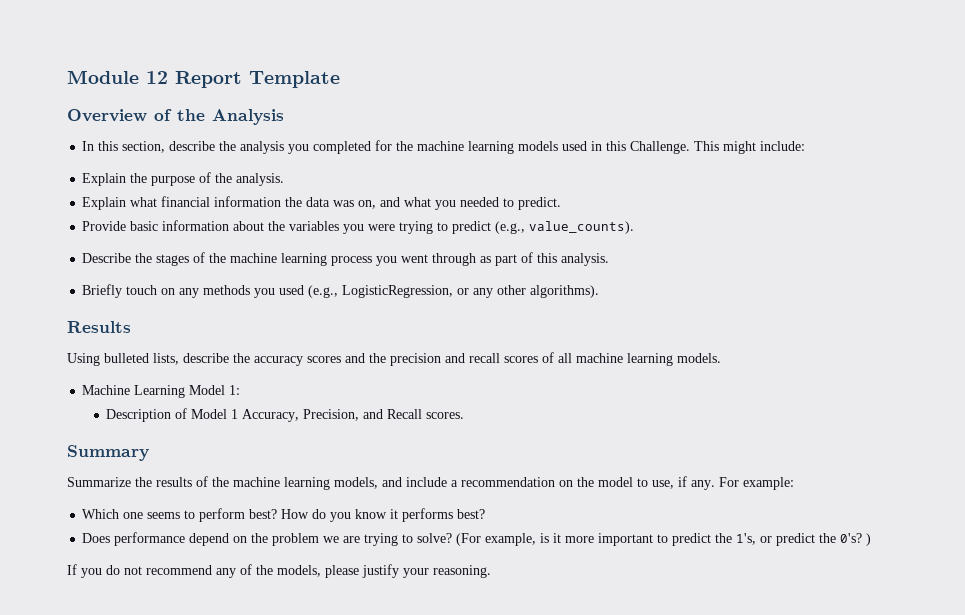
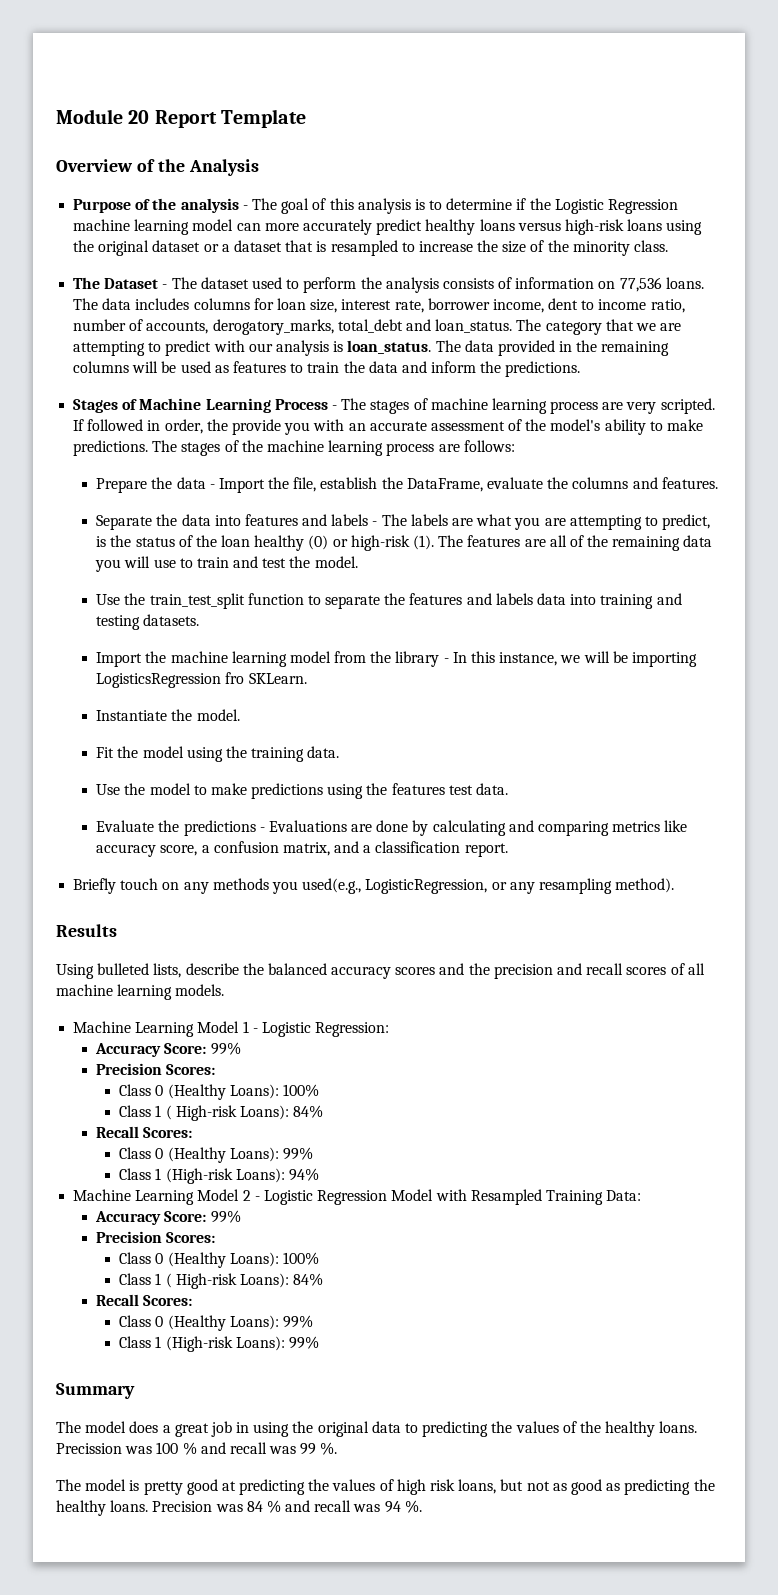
- Module 12 Report Template
+ Module 20 Report Template
- In this section, describe the analysis you completed for the machine learning models used in this Challenge. This might include:
- Explain the purpose of the analysis.
- Explain what financial information the data was on, and what you needed to predict.
- Provide basic information about the variables you were trying to predict (e.g., value_counts).
- Describe the stages of the machine learning process you went through as part of this analysis.
+ Purpose of the analysis - The goal of this analysis is to determine if the Logistic Regression machine learning model can more accurately predict healthy loans versus high-risk loans using the original dataset or a dataset that is resampled to increase the size of the minority class.
+ The Dataset - The dataset used to perform the analysis consists of information on 77,536 loans. The data includes columns for loan size, interest rate, borrower income, dent to income ratio, number of accounts, derogatory_marks, total_debt and loan_status. The category that we are attempting to predict with our analysis is loan_status. The data provided in the remaining columns will be used as features to train the data and inform the predictions.
+ Stages of Machine Learning Process - The stages of machine learning process are very scripted. If followed in order, the provide you with an accurate assessment of the model's ability to make predictions. The stages of the machine learning process are follows:
+ Prepare the data - Import the file, establish the DataFrame, evaluate the columns and features.
+ Separate the data into features and labels - The labels are what you are attempting to predict, is the status of the loan healthy (0) or high-risk (1). The features are all of the remaining data you will use to train and test the model.
+ Use the train_test_split function to separate the features and labels data into training and testing datasets.
+ Import the machine learning model from the library - In this instance, we will be importing LogisticsRegression fro SKLearn.
+ Instantiate the model.
+ Fit the model using the training data.
+ Use the model to make predictions using the features test data.
+ Evaluate the predictions - Evaluations are done by calculating and comparing metrics like accuracy score, a confusion matrix, and a classification report.
- Briefly touch on any methods you used (e.g., LogisticRegression, or any other algorithms).
+ Briefly touch on any methods you used(e.g., LogisticRegression, or any resampling method).
- Using bulleted lists, describe the accuracy scores and the precision and recall scores of all machine learning models.
+ Using bulleted lists, describe the balanced accuracy scores and the precision and recall scores of all machine learning models.
- Machine Learning Model 1:
- Description of Model 1 Accuracy, Precision, and Recall scores.
+ Machine Learning Model 1 - Logistic Regression:
+ Accuracy Score: 99%
+ Precision Scores:
+ Class 0 (Healthy Loans): 100%
+ Class 1 ( High-risk Loans): 84%
+ Recall Scores:
+ Class 0 (Healthy Loans): 99%
+ Class 1 (High-risk Loans): 94%
+ Machine Learning Model 2 - Logistic Regression Model with Resampled Training Data:
+ Accuracy Score: 99%
+ Precision Scores:
+ Class 0 (Healthy Loans): 100%
+ Class 1 ( High-risk Loans): 84%
+ Recall Scores:
+ Class 0 (Healthy Loans): 99%
+ Class 1 (High-risk Loans): 99%
  Summary
- Summarize the results of the machine learning models, and include a recommendation on the model to use, if any. For example:
- Which one seems to perform best? How do you know it performs best?
- Does performance depend on the problem we are trying to solve? (For example, is it more important to predict the 1's, or predict the 0's? )
- If you do not recommend any of the models, please justify your reasoning.
+ The model does a great job in using the original data to predicting the values of the healthy loans. Precission was 100 % and recall was 99 %.
+ The model is pretty good at predicting the values of high risk loans, but not as good as predicting the healthy loans. Precision was 84 % and recall was 94 %.

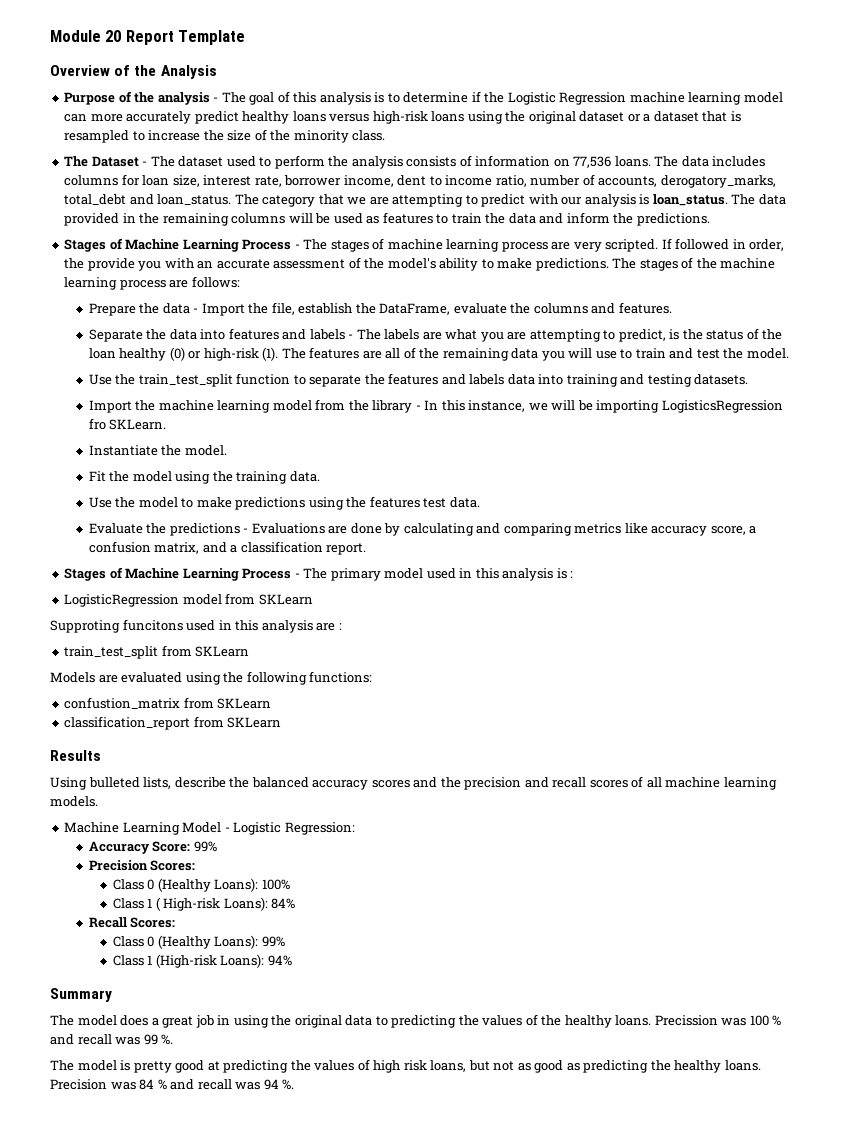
- Briefly touch on any methods you used(e.g., LogisticRegression, or any resampling method).
+ Stages of Machine Learning Process - The primary model used in this analysis is :
+ LogisticRegression model from SKLearn
+ Supproting funcitons used in this analysis are :
+ train_test_split from SKLearn
+ Models are evaluated using the following functions:
+ confustion_matrix from SKLearn
+ classification_report from SKLearn
- Machine Learning Model 1 - Logistic Regression:
+ Machine Learning Model - Logistic Regression:
- Machine Learning Model 2 - Logistic Regression Model with Resampled Training Data:
- Accuracy Score: 99%
- Precision Scores:
- Class 0 (Healthy Loans): 100%
- Class 1 ( High-risk Loans): 84%
- Recall Scores:
- Class 0 (Healthy Loans): 99%
- Class 1 (High-risk Loans): 99%

